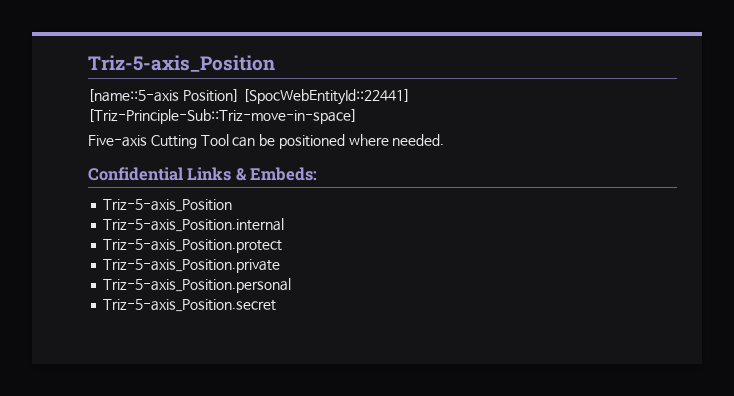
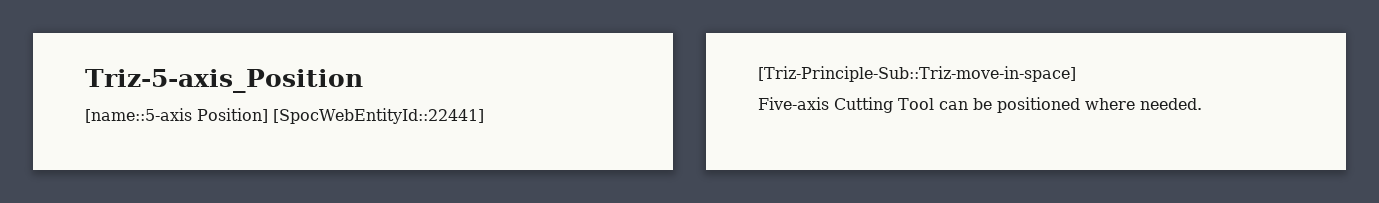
- Confidential Links & Embeds:
- Triz-5-axis_Position
- Triz-5-axis_Position.internal
- Triz-5-axis_Position.protect
- Triz-5-axis_Position.private
- Triz-5-axis_Position.personal
- Triz-5-axis_Position.secret

